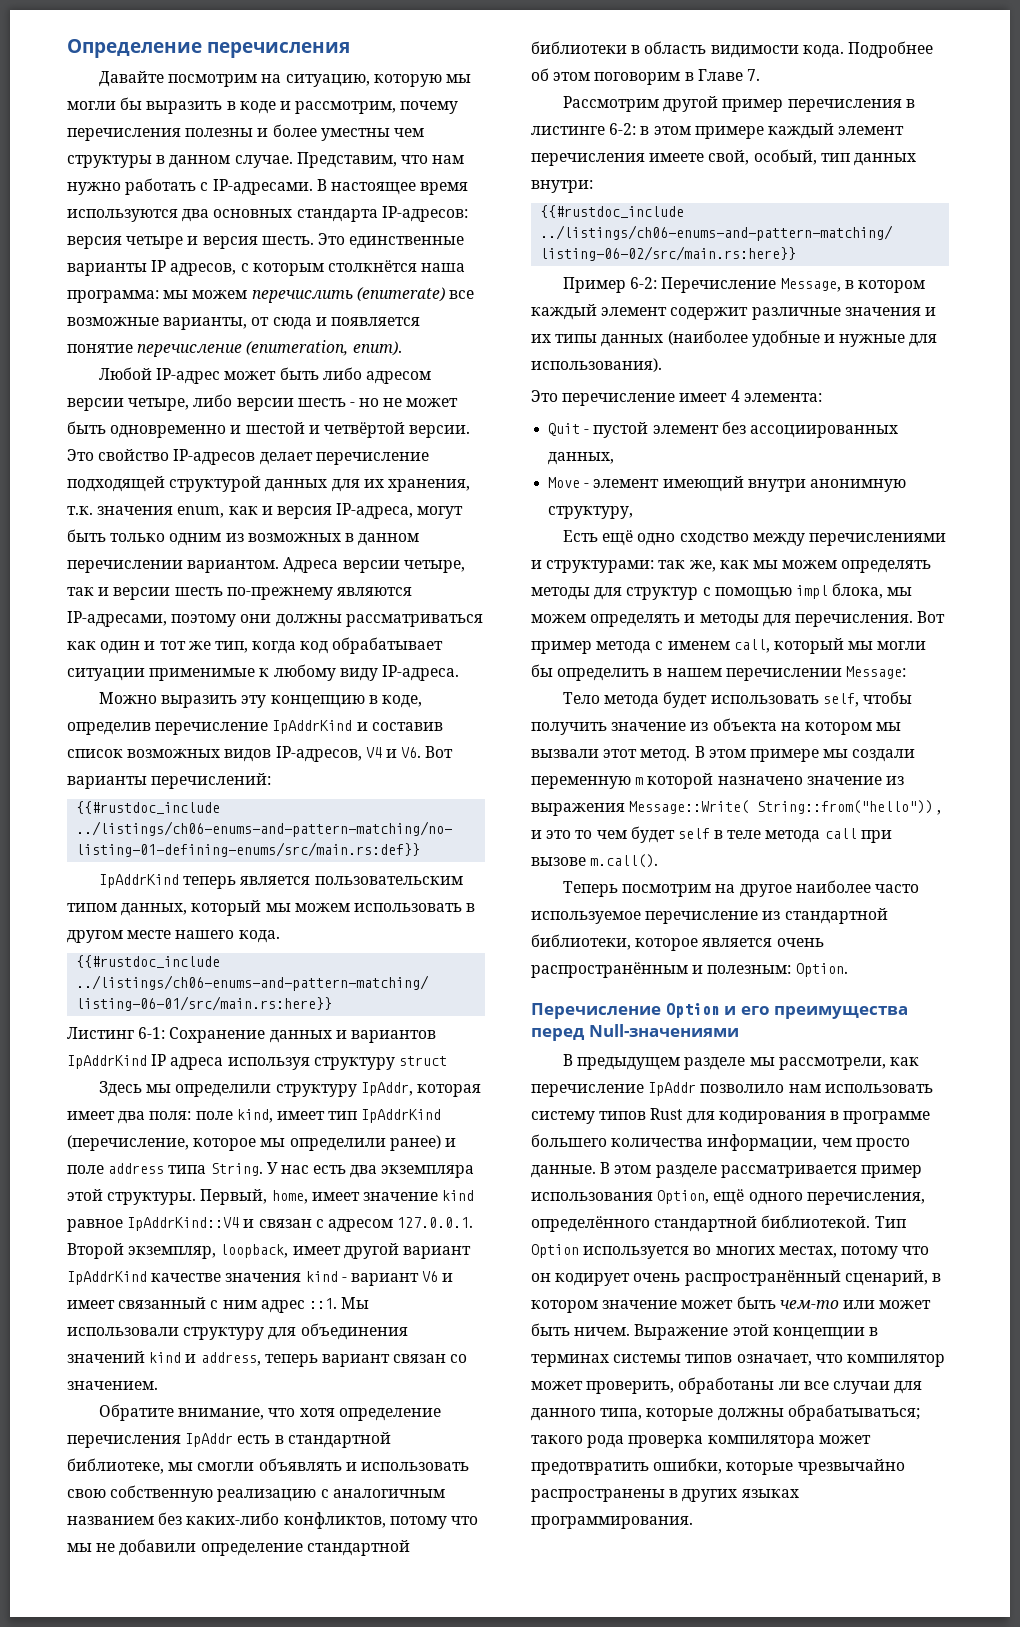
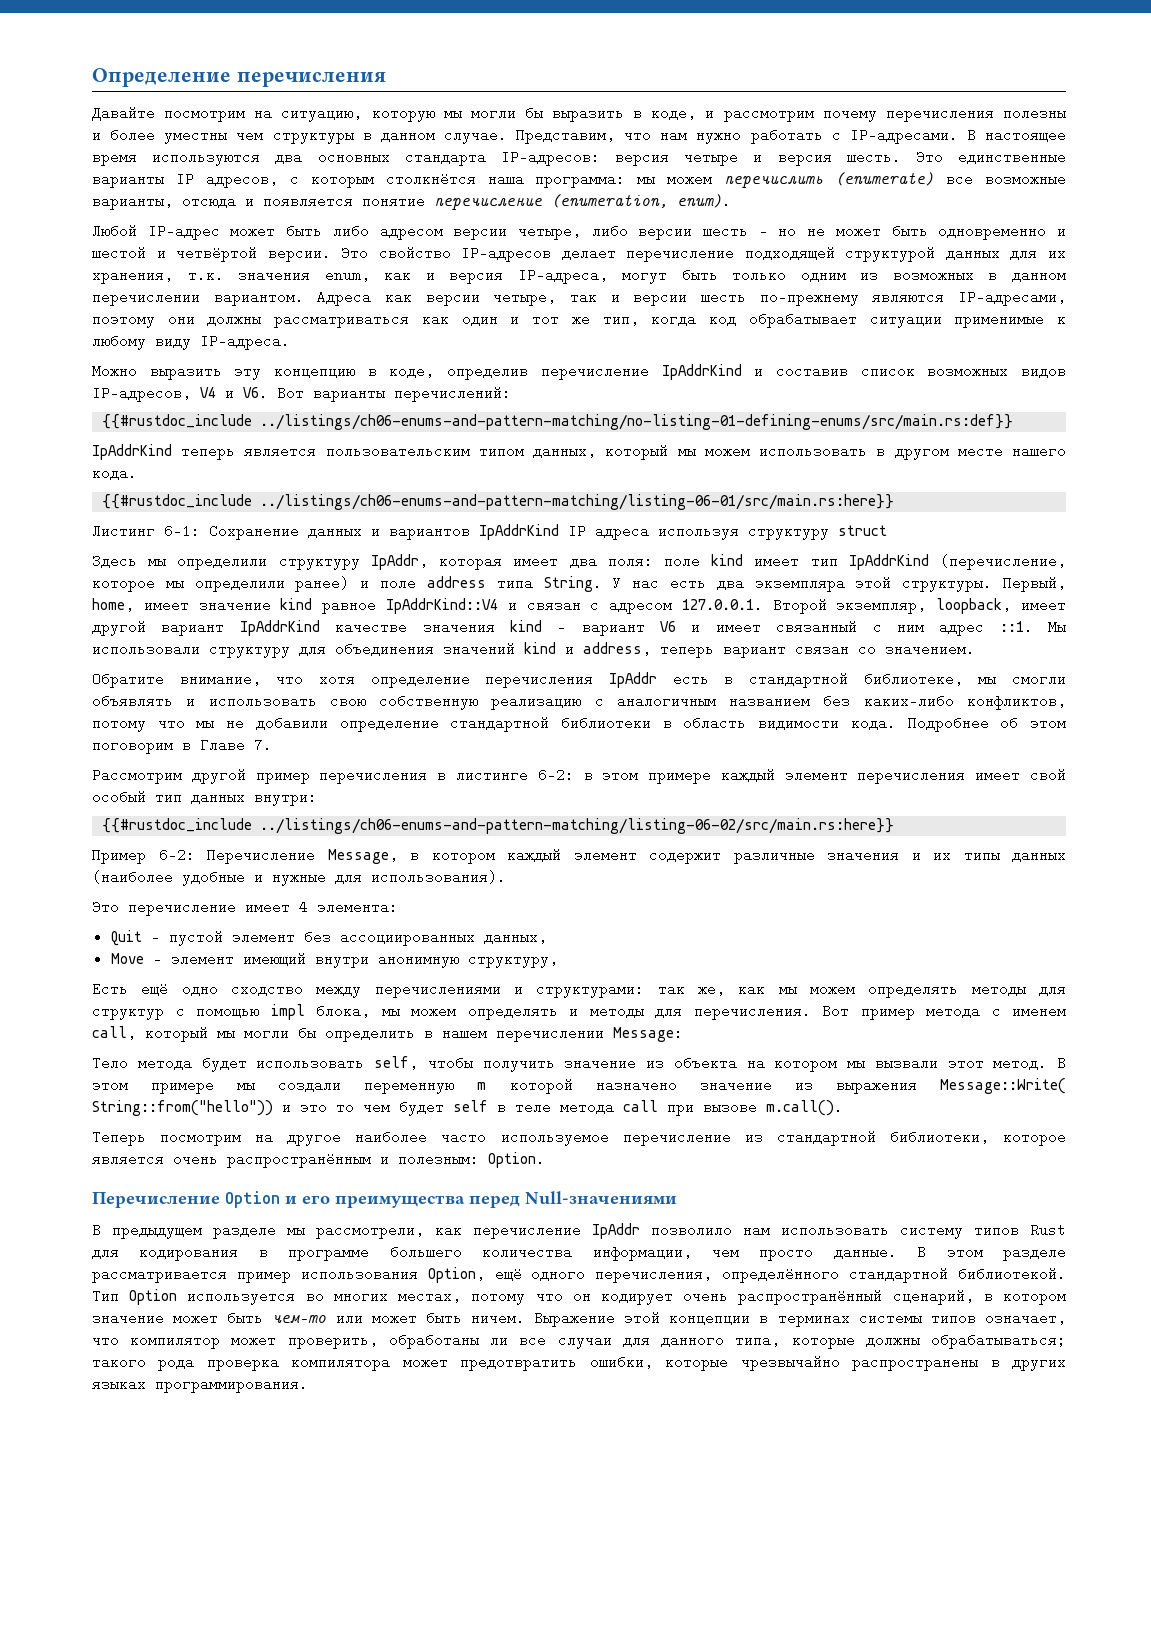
- Давайте посмотрим на ситуацию, которую мы могли бы выразить в коде и рассмотрим, почему перечисления полезны и более уместны чем структуры в данном случае.
+ Давайте посмотрим на ситуацию, которую мы могли бы выразить в коде, и рассмотрим почему перечисления полезны и более уместны чем структуры в данном случае.
- Это единственные варианты IP адресов, с которым столкнётся наша программа: мы можем перечислить (enumerate) все возможные варианты, от сюда и появляется понятие перечисление (enumeration, enum).
+ Это единственные варианты IP адресов, с которым столкнётся наша программа: мы можем перечислить (enumerate) все возможные варианты, отсюда и появляется понятие перечисление (enumeration, enum).
- Адреса версии четыре, так и версии шесть по-прежнему являются IP-адресами, поэтому они должны рассматриваться как один и тот же тип, когда код обрабатывает ситуации применимые к любому виду IP-адреса.
+ Адреса как версии четыре, так и версии шесть по-прежнему являются IP-адресами, поэтому они должны рассматриваться как один и тот же тип, когда код обрабатывает ситуации применимые к любому виду IP-адреса.
- Здесь мы определили структуру IpAddr, которая имеет два поля: поле kind, имеет тип IpAddrKind (перечисление, которое мы определили ранее) и поле address типа String.
+ Здесь мы определили структуру IpAddr, которая имеет два поля: поле kind имеет тип IpAddrKind (перечисление, которое мы определили ранее) и поле address типа String.
- Рассмотрим другой пример перечисления в листинге 6-2: в этом примере каждый элемент перечисления имеете свой, особый, тип данных внутри:
+ Рассмотрим другой пример перечисления в листинге 6-2: в этом примере каждый элемент перечисления имеет свой особый тип данных внутри:
- В этом примере мы создали переменную m которой назначено значение из выражения Message::Write( String::from("hello")) , и это то чем будет self в теле метода call при вызове m.call().
+ В этом примере мы создали переменную m которой назначено значение из выражения Message::Write( String::from("hello")) и это то чем будет self в теле метода call при вызове m.call().

